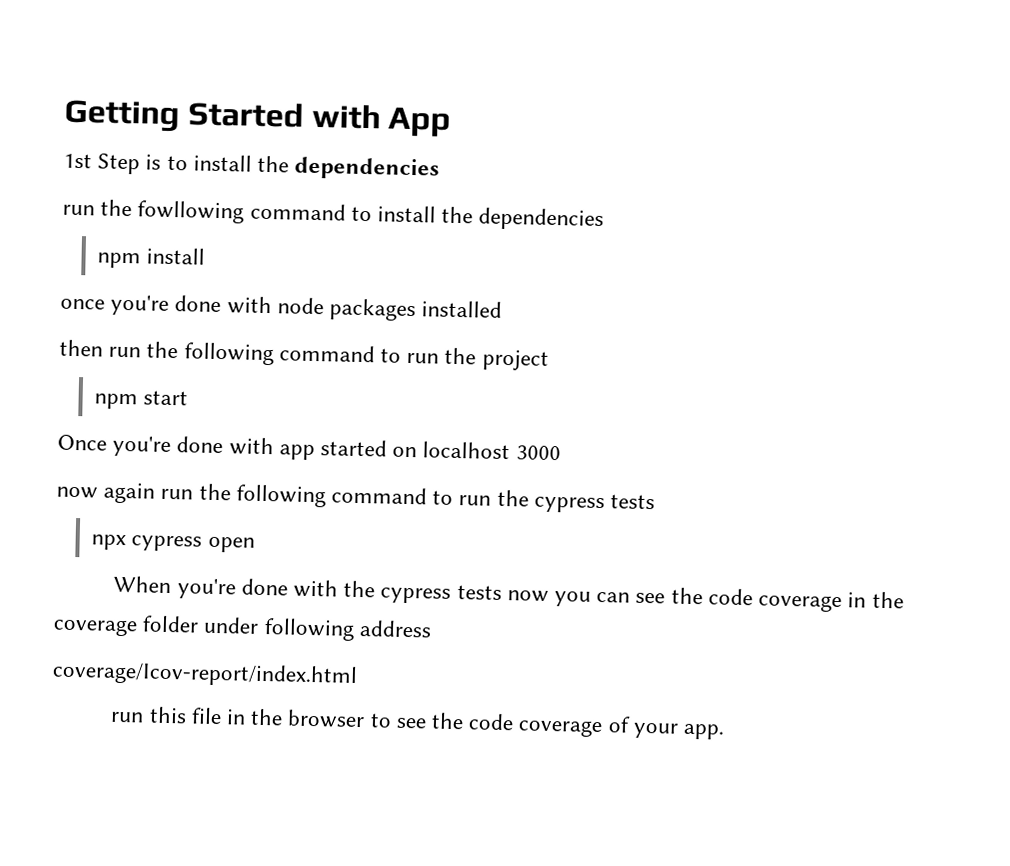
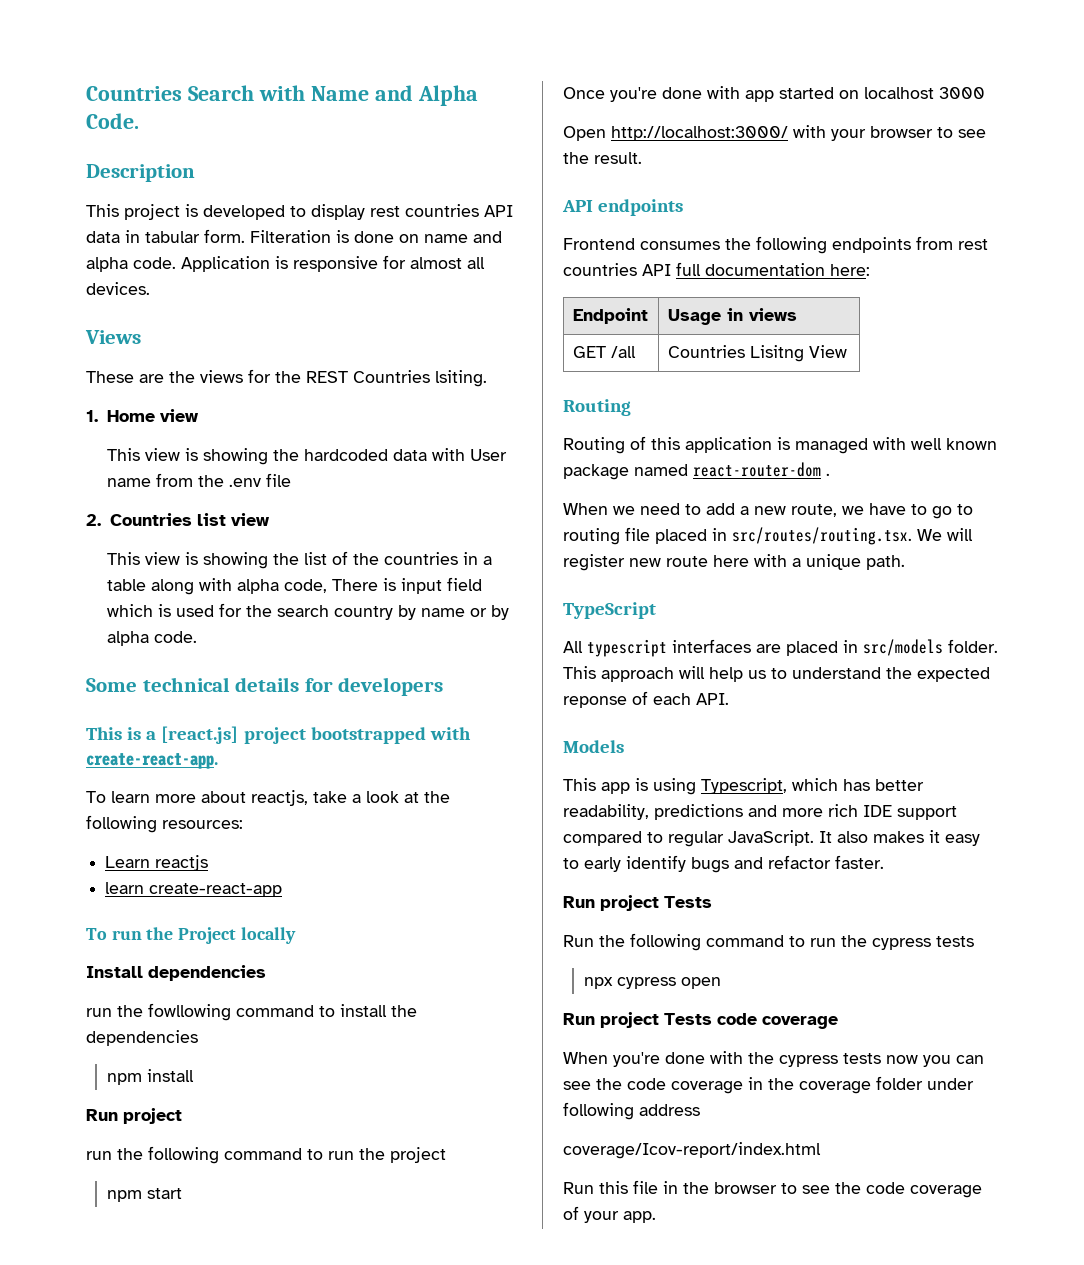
- Getting Started with App
- 1st Step is to install the dependencies
+ Countries Search with Name and Alpha Code.
+ Description
+ This project is developed to display rest countries API data in tabular form. Filteration is done on name and alpha code. Application is responsive for almost all devices.
+ Views
+ These are the views for the REST Countries lsiting.
+ 1. Home view
+ This view is showing the hardcoded data with User name from the .env file
+ 2. Countries list view
+ This view is showing the list of the countries in a table along with alpha code, There is input field which is used for the search country by name or by alpha code.
+ Some technical details for developers
+ This is a [react.js] project bootstrapped with create-react-app.
+ To learn more about reactjs, take a look at the following resources:
+ Learn reactjs
+ learn create-react-app
+ To run the Project locally
+ Install dependencies
  npm install
- once you're done with node packages installed
- then run the following command to run the project
+ Run project
+ run the following command to run the project
- now again run the following command to run the cypress tests
+ Open http://localhost:3000/ with your browser to see the result.
+ API endpoints
+ Frontend consumes the following endpoints from rest countries API full documentation here:
+ Endpoint | Usage in views
+ GET /all | Countries Lisitng View
+ Routing
+ Routing of this application is managed with well known package named react-router-dom .
+ When we need to add a new route, we have to go to routing file placed in src/routes/routing.tsx. We will register new route here with a unique path.
+ TypeScript
+ All typescript interfaces are placed in src/models folder. This approach will help us to understand the expected reponse of each API.
+ Models
+ This app is using Typescript, which has better readability, predictions and more rich IDE support compared to regular JavaScript. It also makes it easy to early identify bugs and refactor faster.
+ Run project Tests
+ Run the following command to run the cypress tests
+ Run project Tests code coverage
- run this file in the browser to see the code coverage of your app.
+ Run this file in the browser to see the code coverage of your app.

